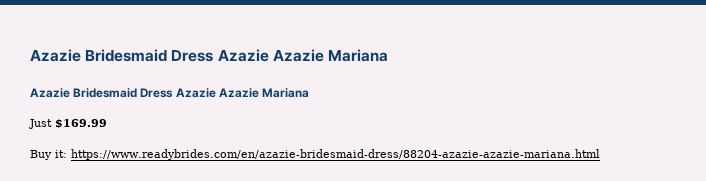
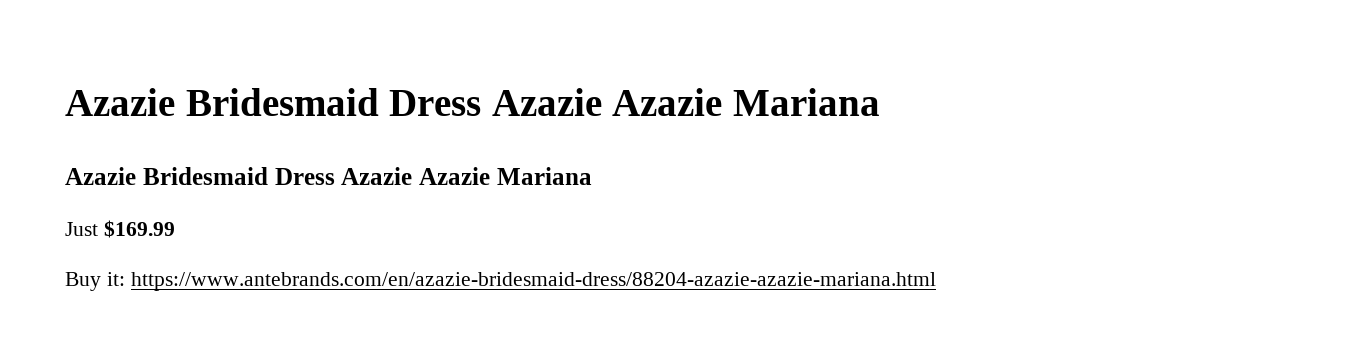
- Buy it: https://www.readybrides.com/en/azazie-bridesmaid-dress/88204-azazie-azazie-mariana.html
+ Buy it: https://www.antebrands.com/en/azazie-bridesmaid-dress/88204-azazie-azazie-mariana.html

